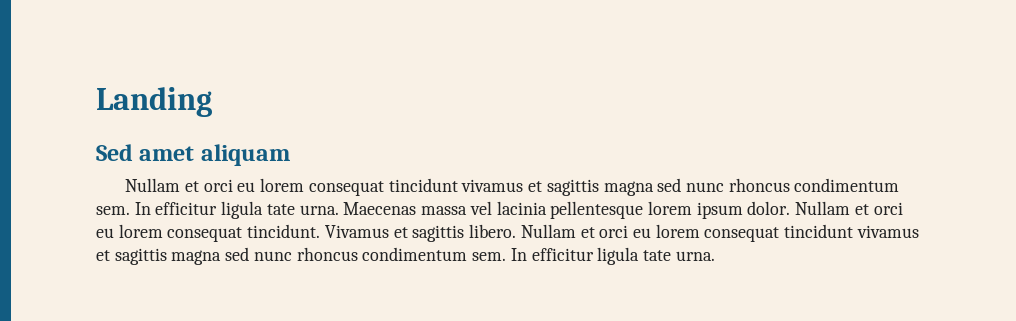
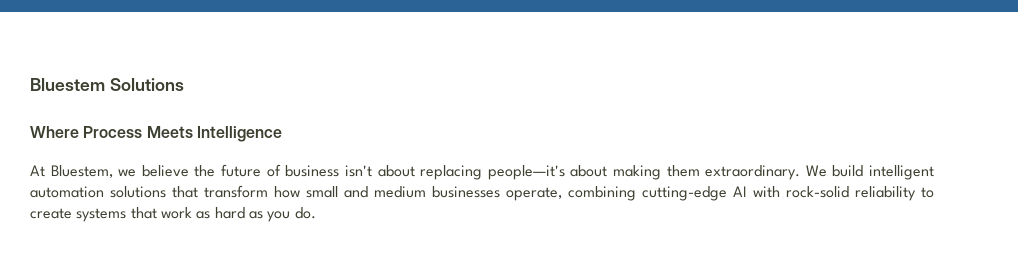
- Landing
- Sed amet aliquam
- Nullam et orci eu lorem consequat tincidunt vivamus et sagittis magna sed nunc rhoncus condimentum sem. In efficitur ligula tate urna. Maecenas massa vel lacinia pellentesque lorem ipsum dolor. Nullam et orci eu lorem consequat tincidunt. Vivamus et sagittis libero. Nullam et orci eu lorem consequat tincidunt vivamus et sagittis magna sed nunc rhoncus condimentum sem. In efficitur ligula tate urna.
+ Bluestem Solutions
+ Where Process Meets Intelligence
+ At Bluestem, we believe the future of business isn't about replacing people—it's about making them extraordinary. We build intelligent automation solutions that transform how small and medium businesses operate, combining cutting-edge AI with rock-solid reliability to create systems that work as hard as you do.

